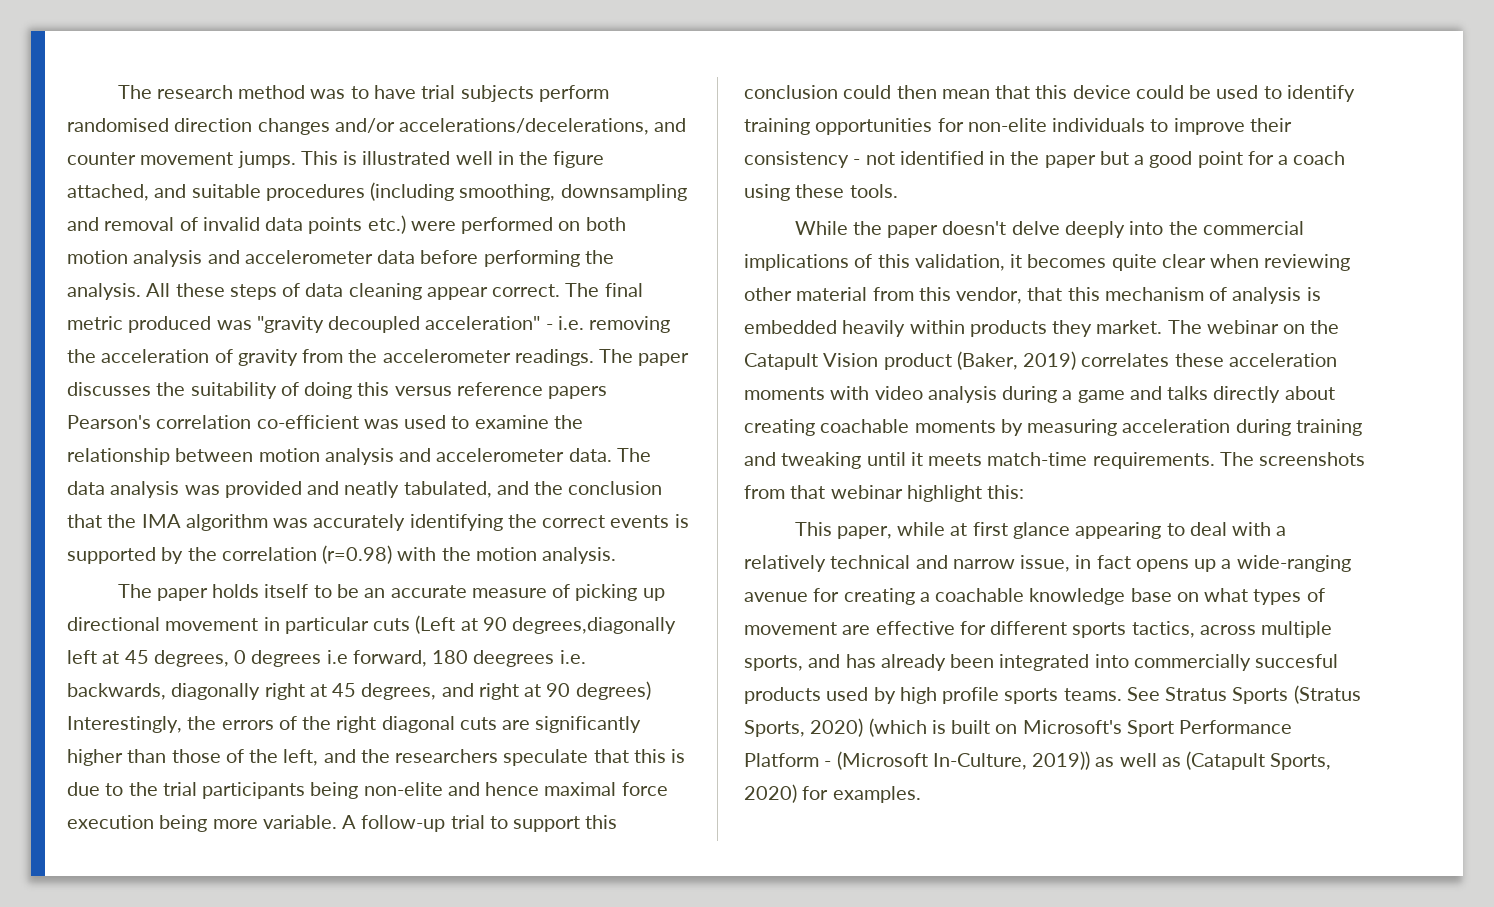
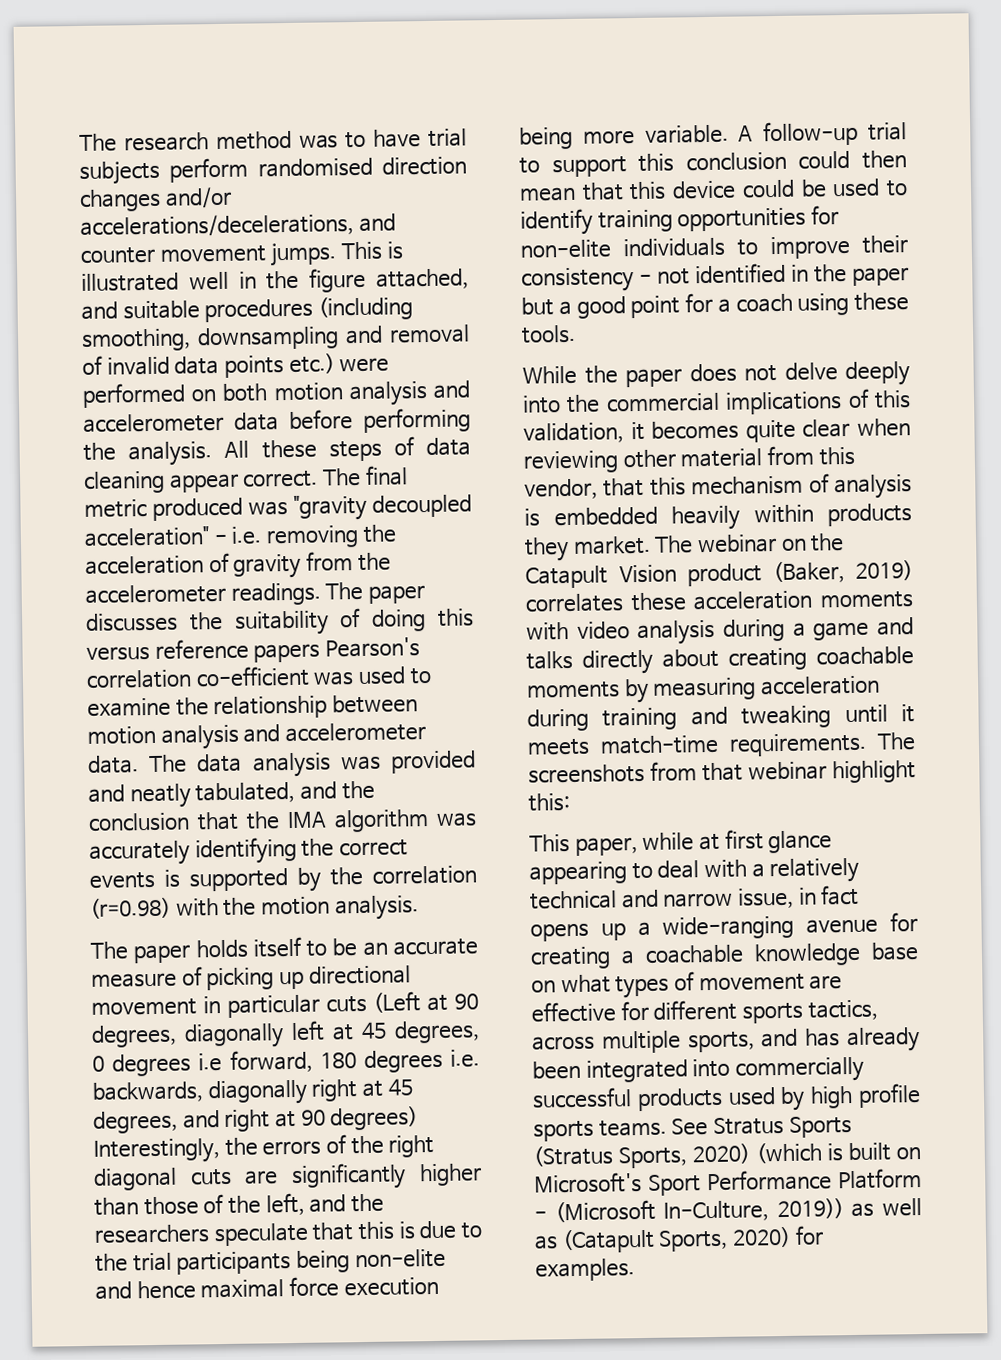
- The paper holds itself to be an accurate measure of picking up directional movement in particular cuts (Left at 90 degrees,diagonally left at 45 degrees, 0 degrees i.e forward, 180 deegrees i.e. backwards, diagonally right at 45 degrees, and right at 90 degrees) Interestingly, the errors of the right diagonal cuts are significantly higher than those of the left, and the researchers speculate that this is due to the trial participants being non-elite and hence maximal force execution being more variable.
+ The paper holds itself to be an accurate measure of picking up directional movement in particular cuts (Left at 90 degrees, diagonally left at 45 degrees, 0 degrees i.e forward, 180 degrees i.e. backwards, diagonally right at 45 degrees, and right at 90 degrees) Interestingly, the errors of the right diagonal cuts are significantly higher than those of the left, and the researchers speculate that this is due to the trial participants being non-elite and hence maximal force execution being more variable.
- While the paper doesn't delve deeply into the commercial implications of this validation, it becomes quite clear when reviewing other material from this vendor, that this mechanism of analysis is embedded heavily within products they market.
+ While the paper does not delve deeply into the commercial implications of this validation, it becomes quite clear when reviewing other material from this vendor, that this mechanism of analysis is embedded heavily within products they market.
- This paper, while at first glance appearing to deal with a relatively technical and narrow issue, in fact opens up a wide-ranging avenue for creating a coachable knowledge base on what types of movement are effective for different sports tactics, across multiple sports, and has already been integrated into commercially succesful products used by high profile sports teams.
+ This paper, while at first glance appearing to deal with a relatively technical and narrow issue, in fact opens up a wide-ranging avenue for creating a coachable knowledge base on what types of movement are effective for different sports tactics, across multiple sports, and has already been integrated into commercially successful products used by high profile sports teams.

